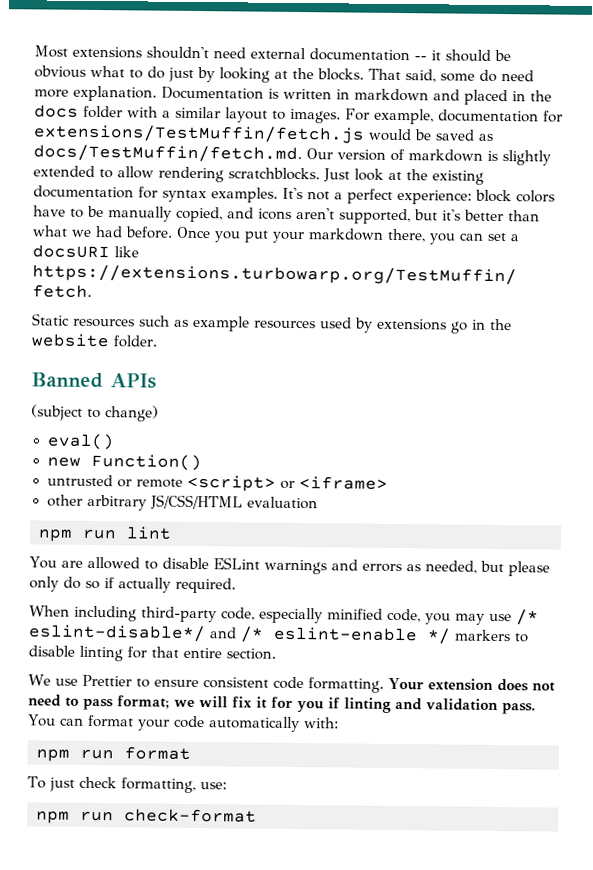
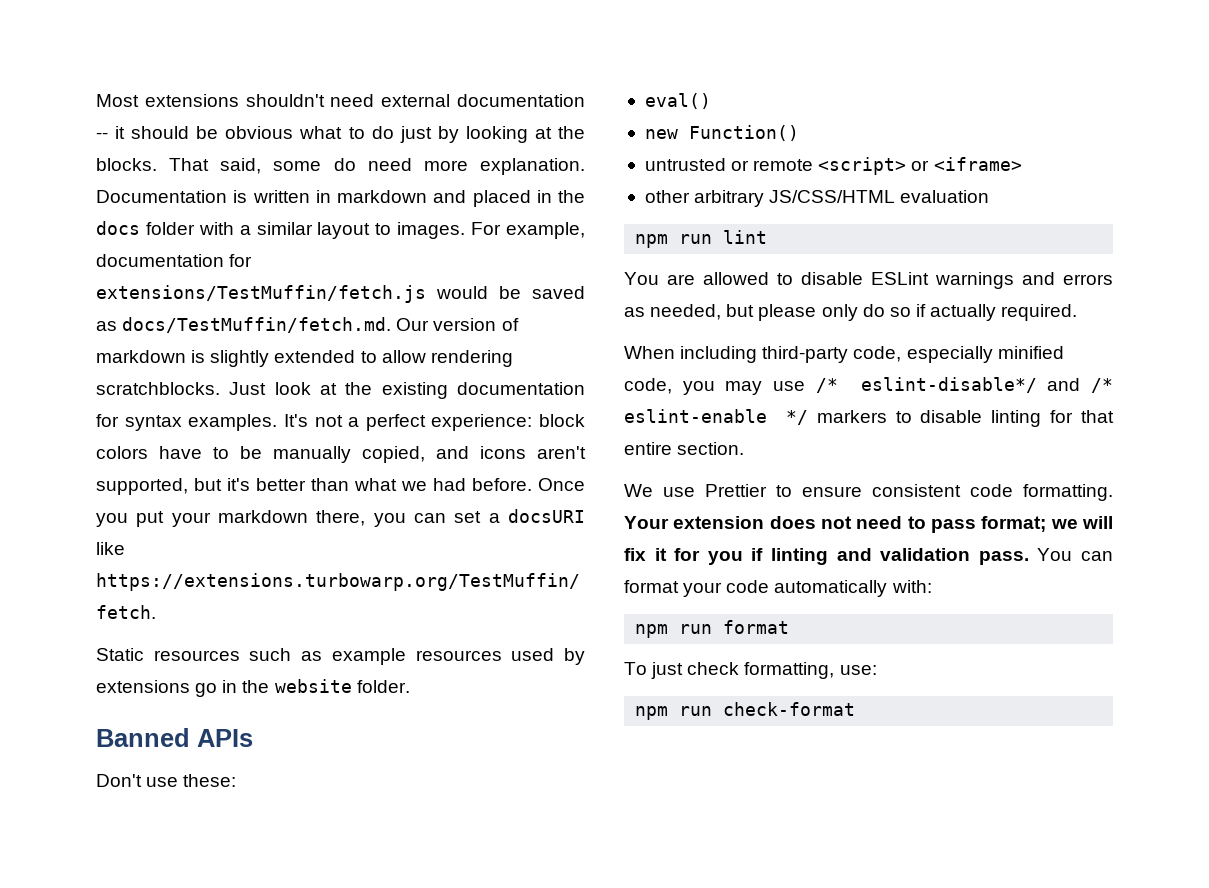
- (subject to change)
+ Don't use these:

